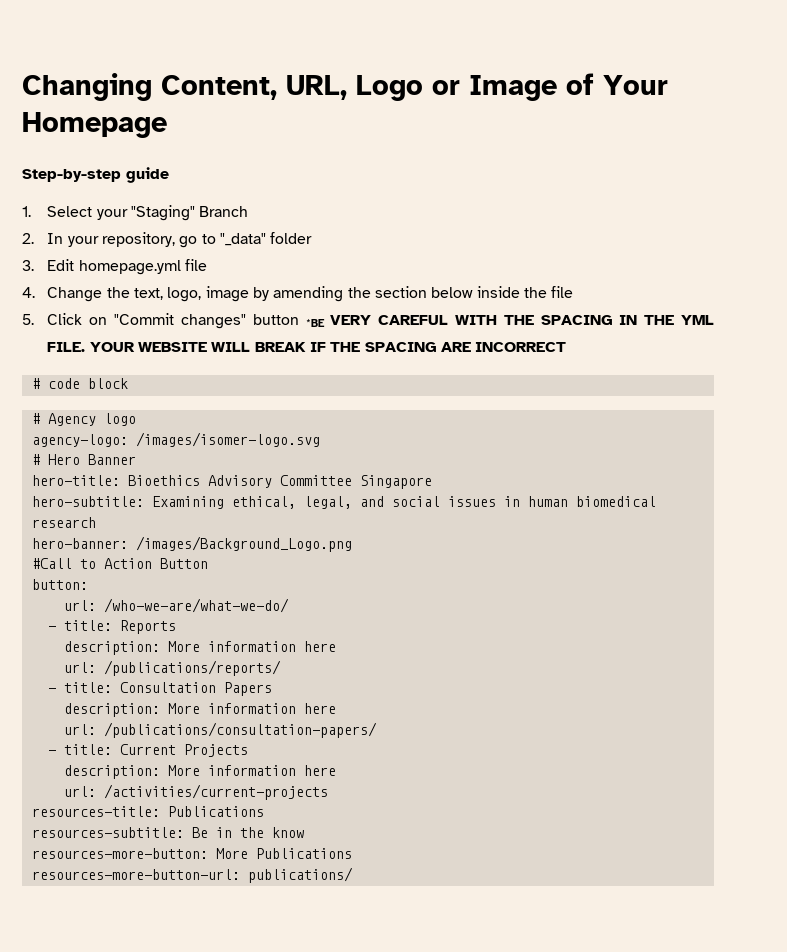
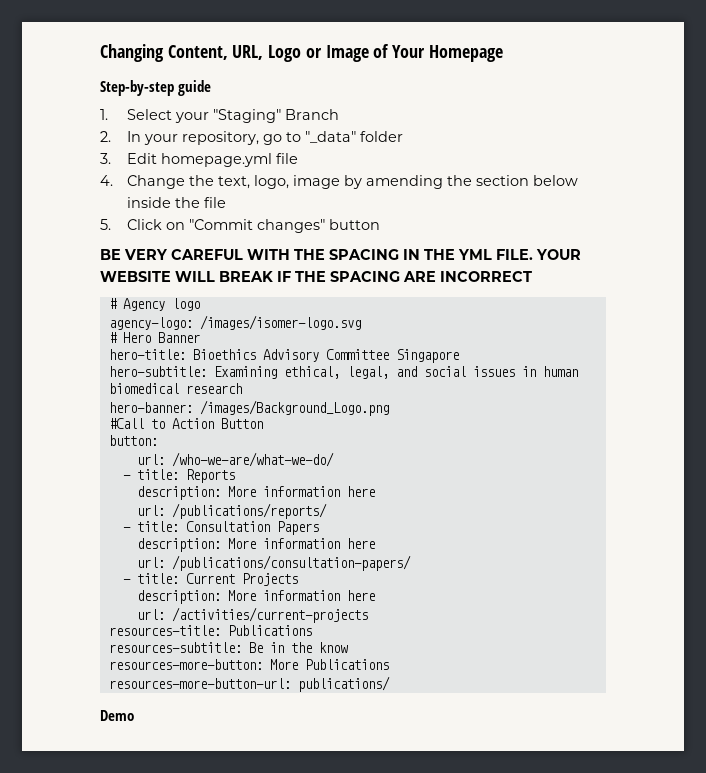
- 5. Click on "Commit changes" button *BE VERY CAREFUL WITH THE SPACING IN THE YML FILE.
+ 5. Click on "Commit changes" button
+ BE VERY CAREFUL WITH THE SPACING IN THE YML FILE.
- # code block
+ Demo

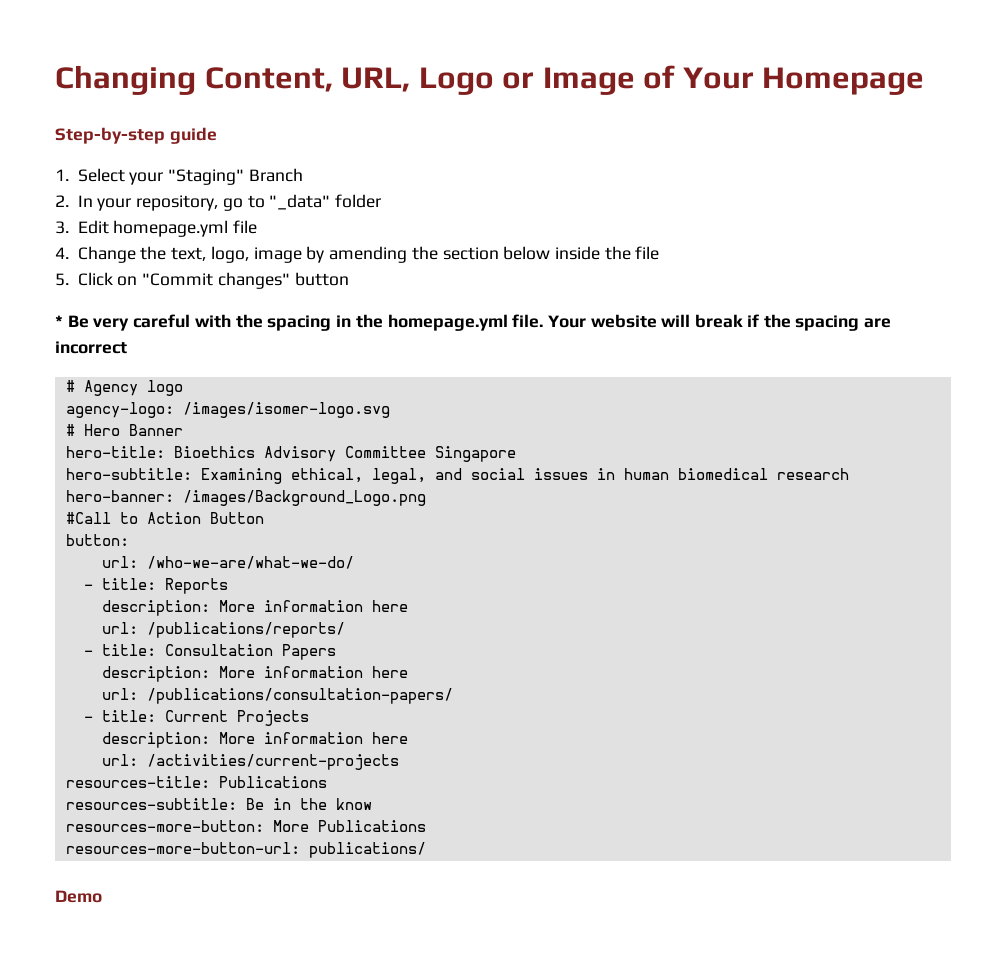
- BE VERY CAREFUL WITH THE SPACING IN THE YML FILE. YOUR WEBSITE WILL BREAK IF THE SPACING ARE INCORRECT
+ * Be very careful with the spacing in the homepage.yml file. Your website will break if the spacing are incorrect

